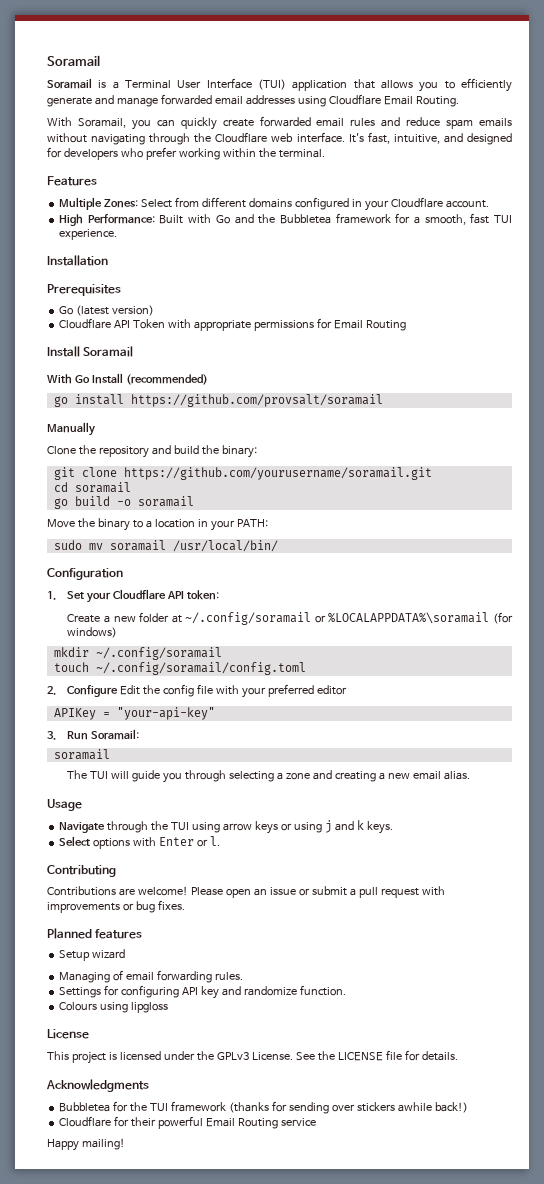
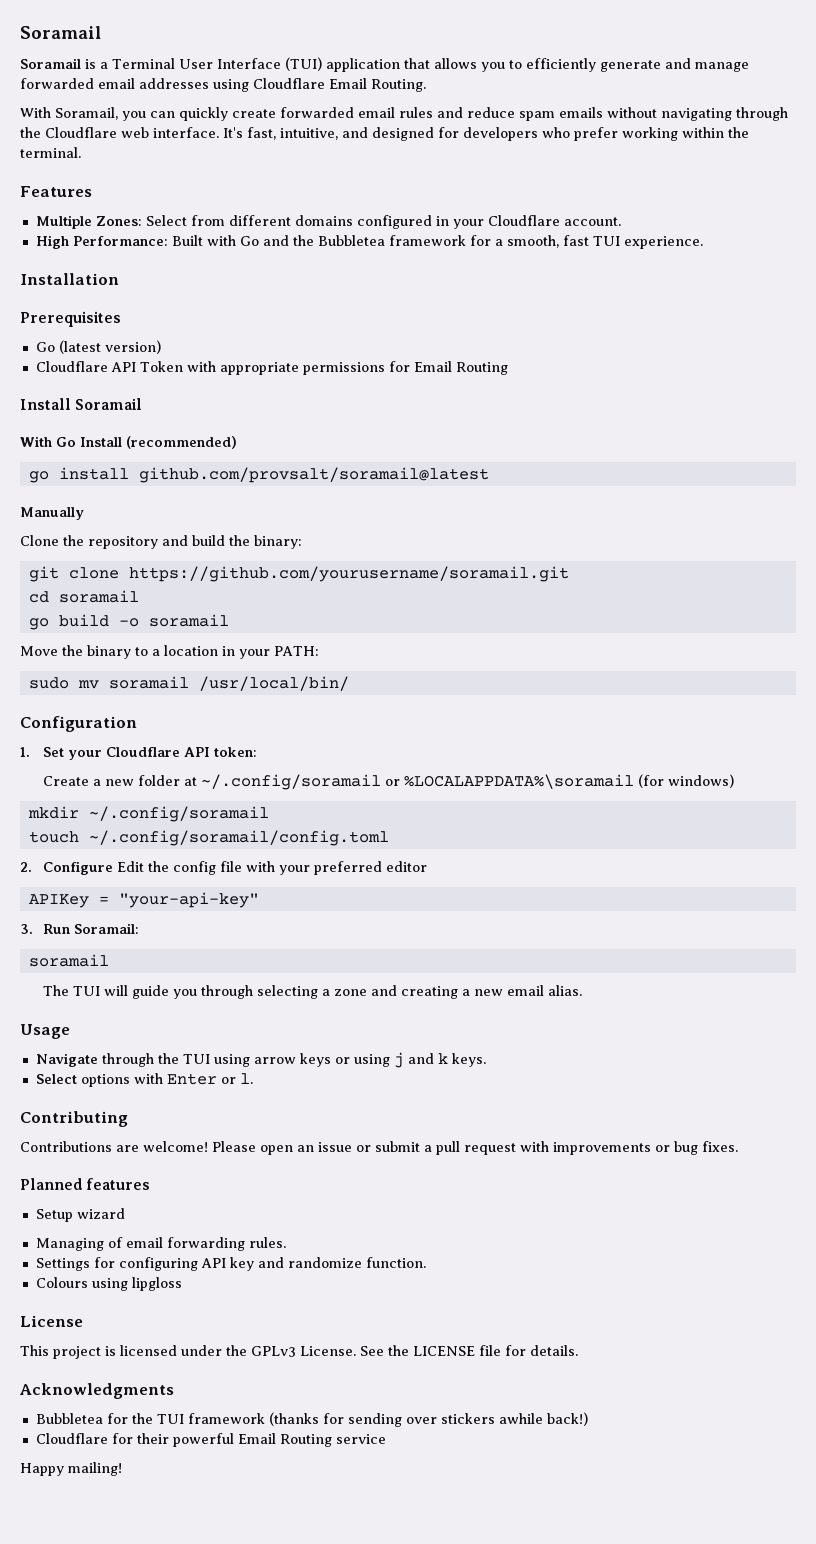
- go install https://github.com/provsalt/soramail
+ go install github.com/provsalt/soramail@latest

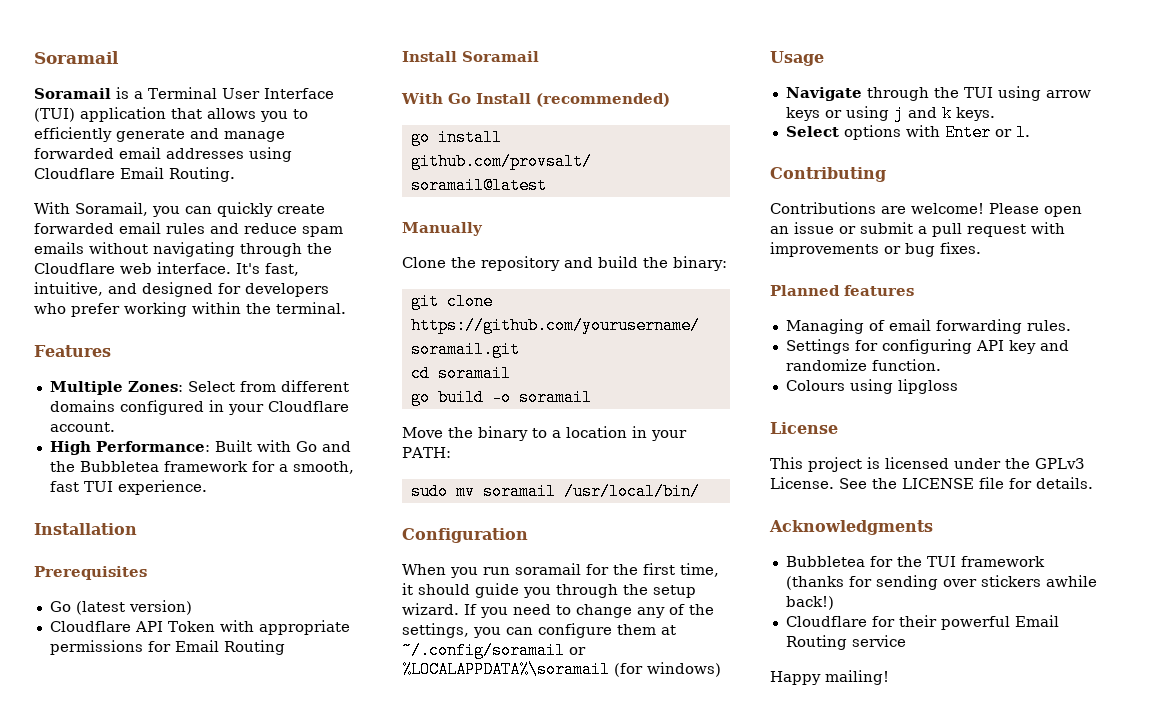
- 1. Set your Cloudflare API token:
- Create a new folder at ~/.config/soramail or %LOCALAPPDATA%\soramail (for windows)
+ When you run soramail for the first time, it should guide you through the setup wizard. If you need to change any of the settings, you can configure them at ~/.config/soramail or %LOCALAPPDATA%\soramail (for windows)
- mkdir ~/.config/soramail
- touch ~/.config/soramail/config.toml
- 2. Configure Edit the config file with your preferred editor
- APIKey = "your-api-key"
- 3. Run Soramail:
- soramail
- The TUI will guide you through selecting a zone and creating a new email alias.
- Setup wizard

